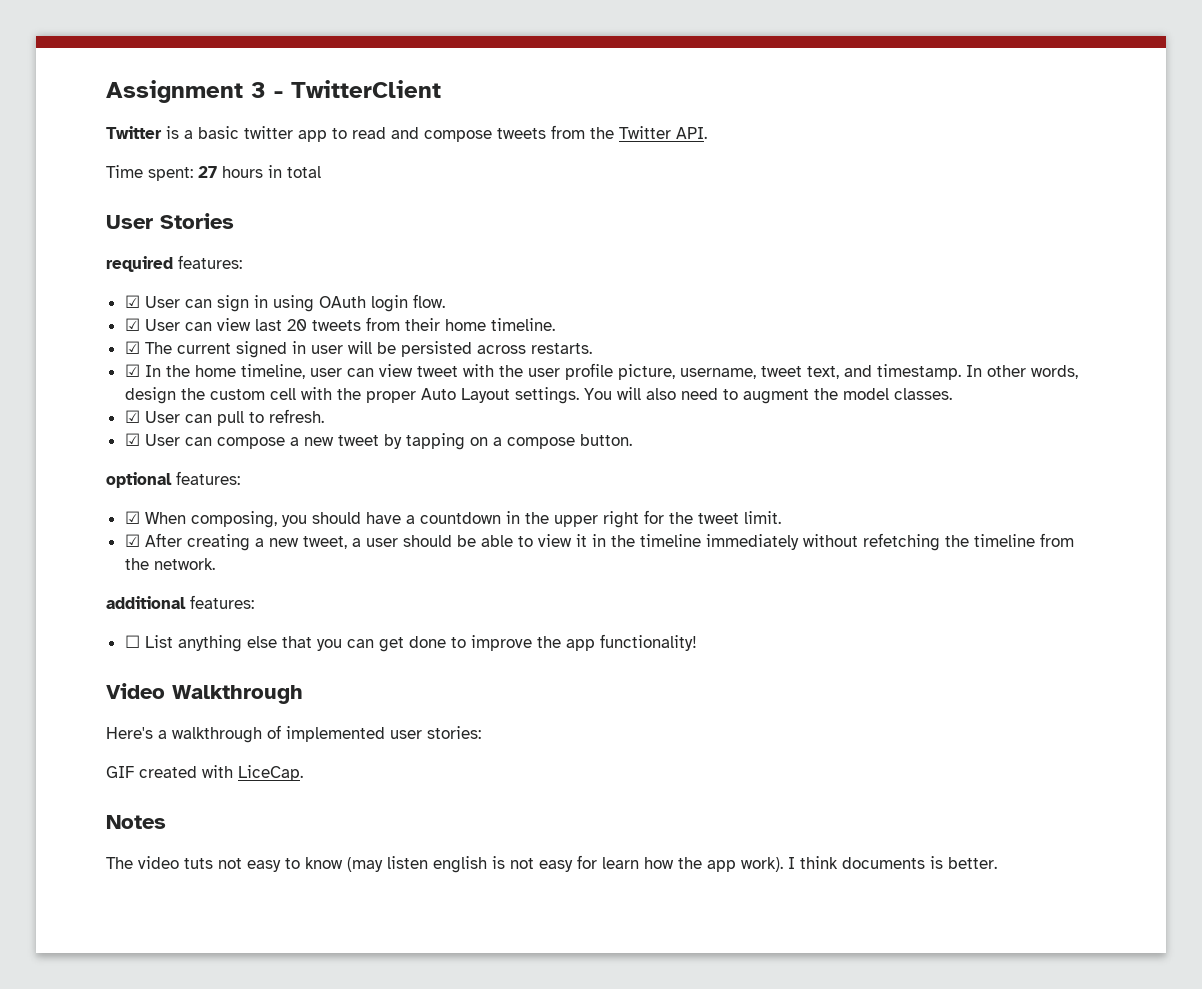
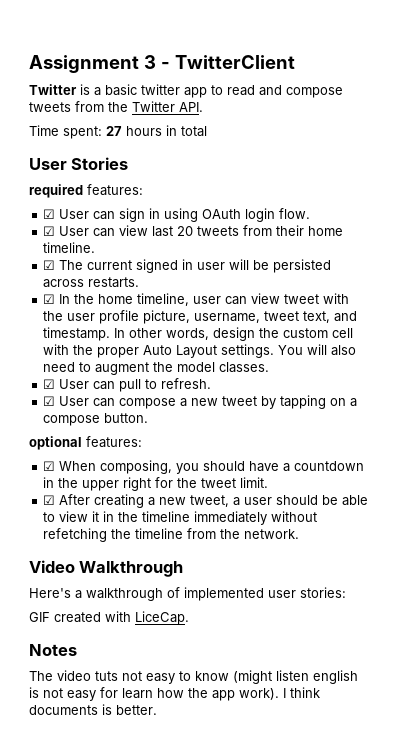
- additional features:
- ☐ List anything else that you can get done to improve the app functionality!
- The video tuts not easy to know (may listen english is not easy for learn how the app work).
+ The video tuts not easy to know (might listen english is not easy for learn how the app work).

